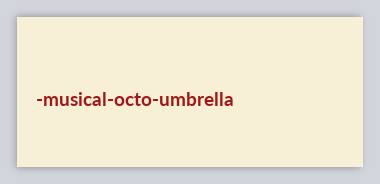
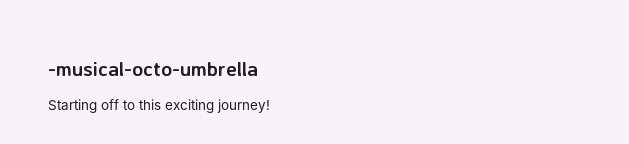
+ Starting off to this exciting journey!

